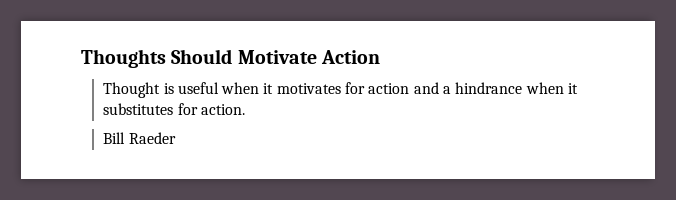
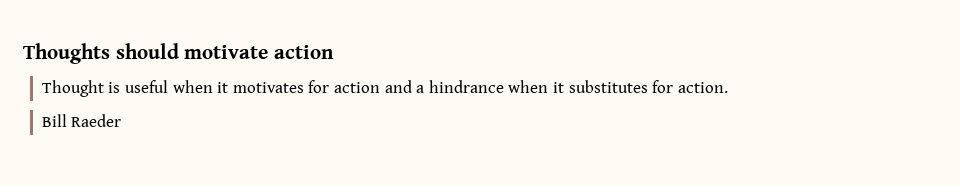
- Thoughts Should Motivate Action
+ Thoughts should motivate action

